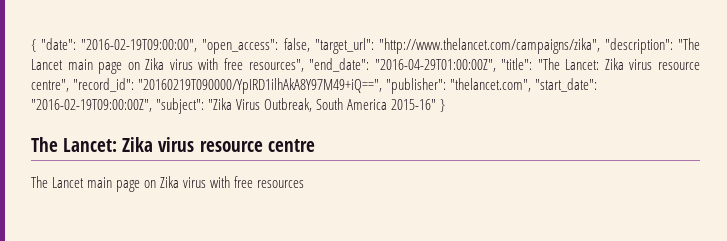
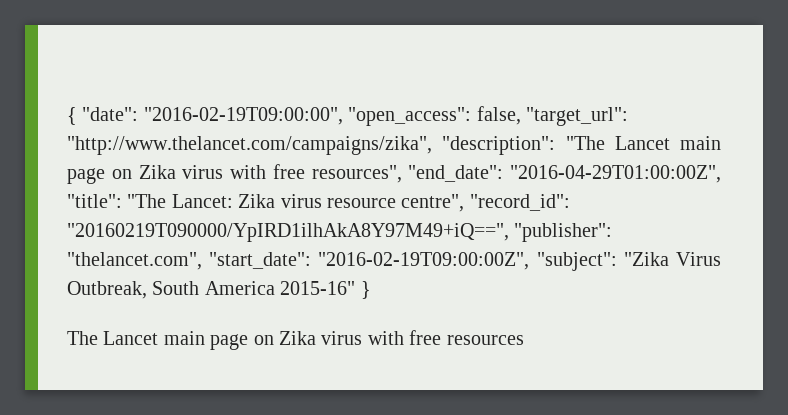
- The Lancet: Zika virus resource centre

